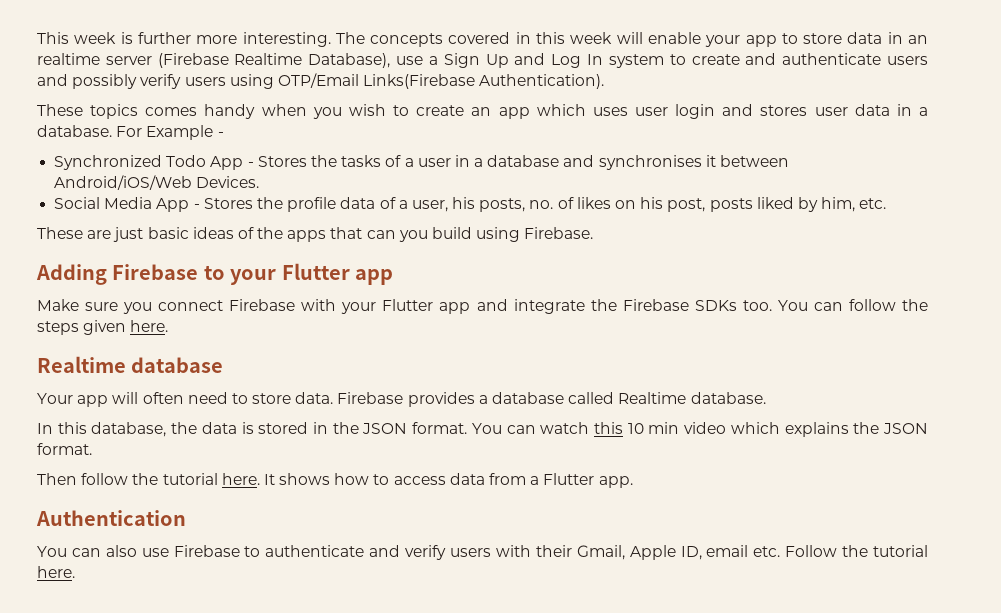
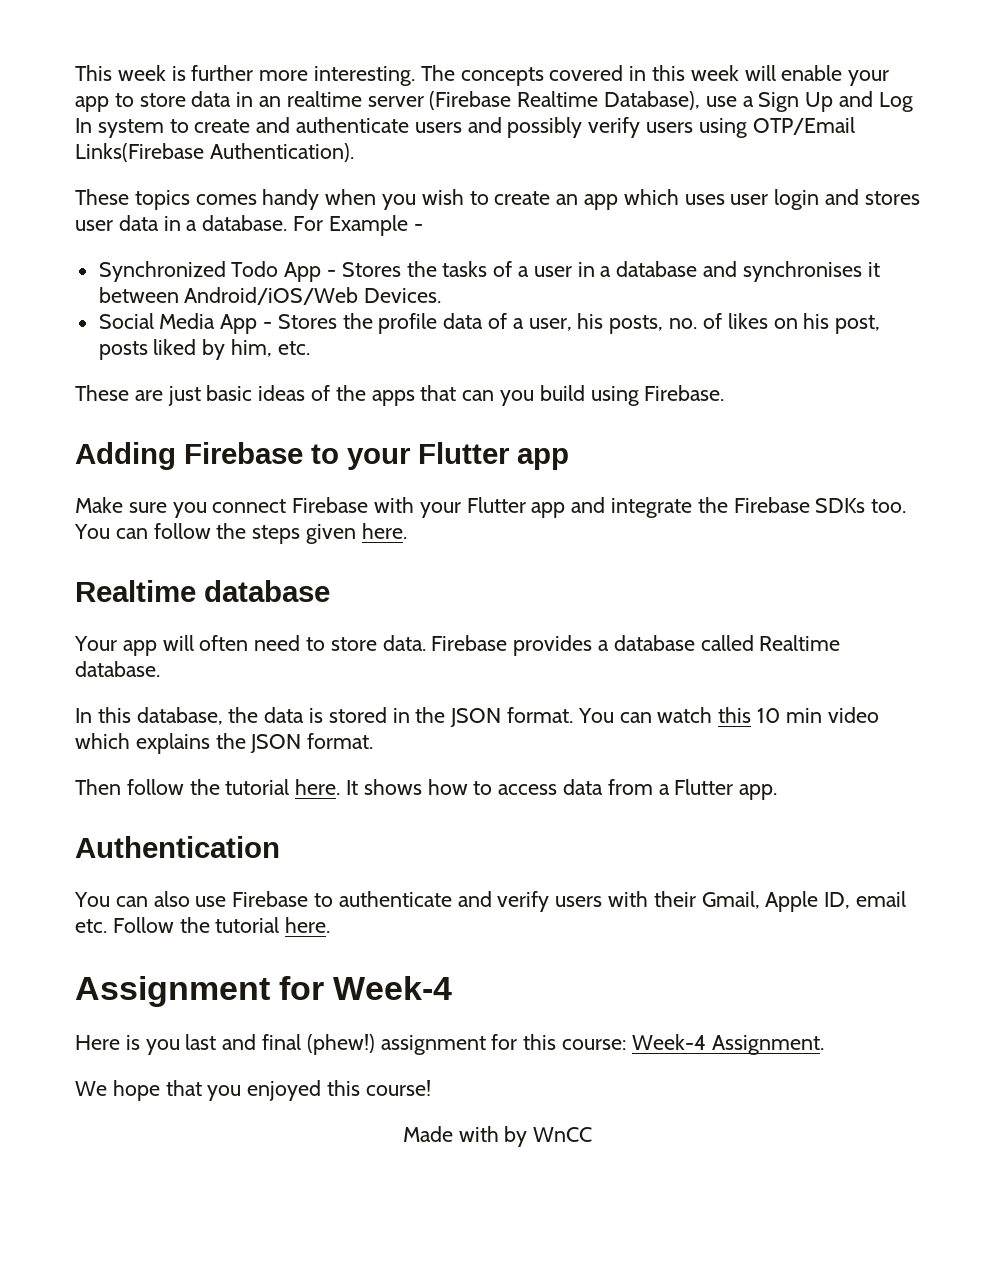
+ Assignment for Week-4
+ Here is you last and final (phew!) assignment for this course: Week-4 Assignment.
+ We hope that you enjoyed this course!
+ Made with by WnCC

